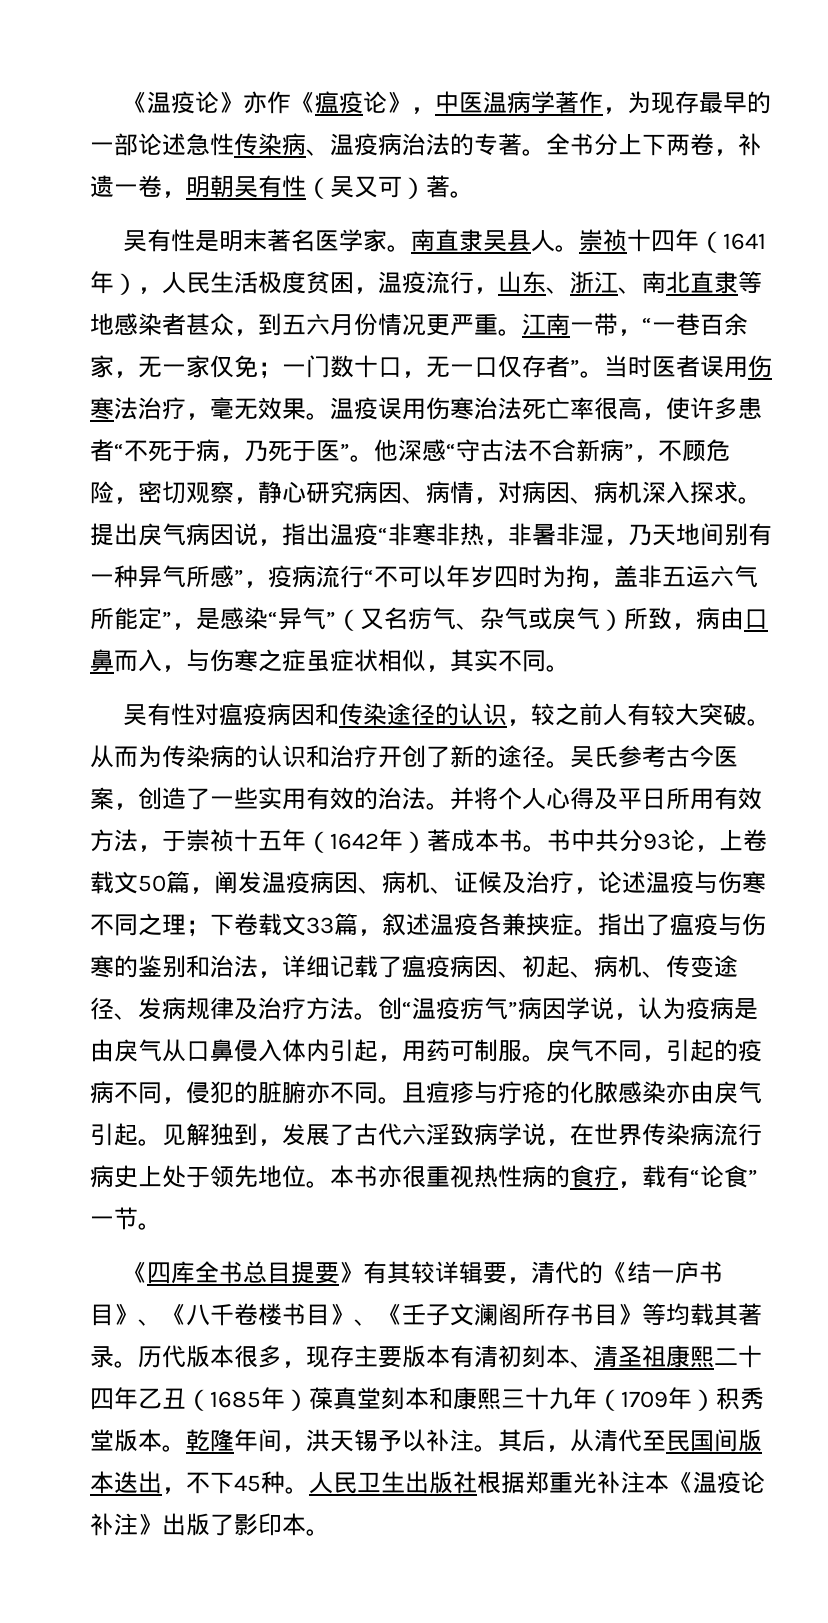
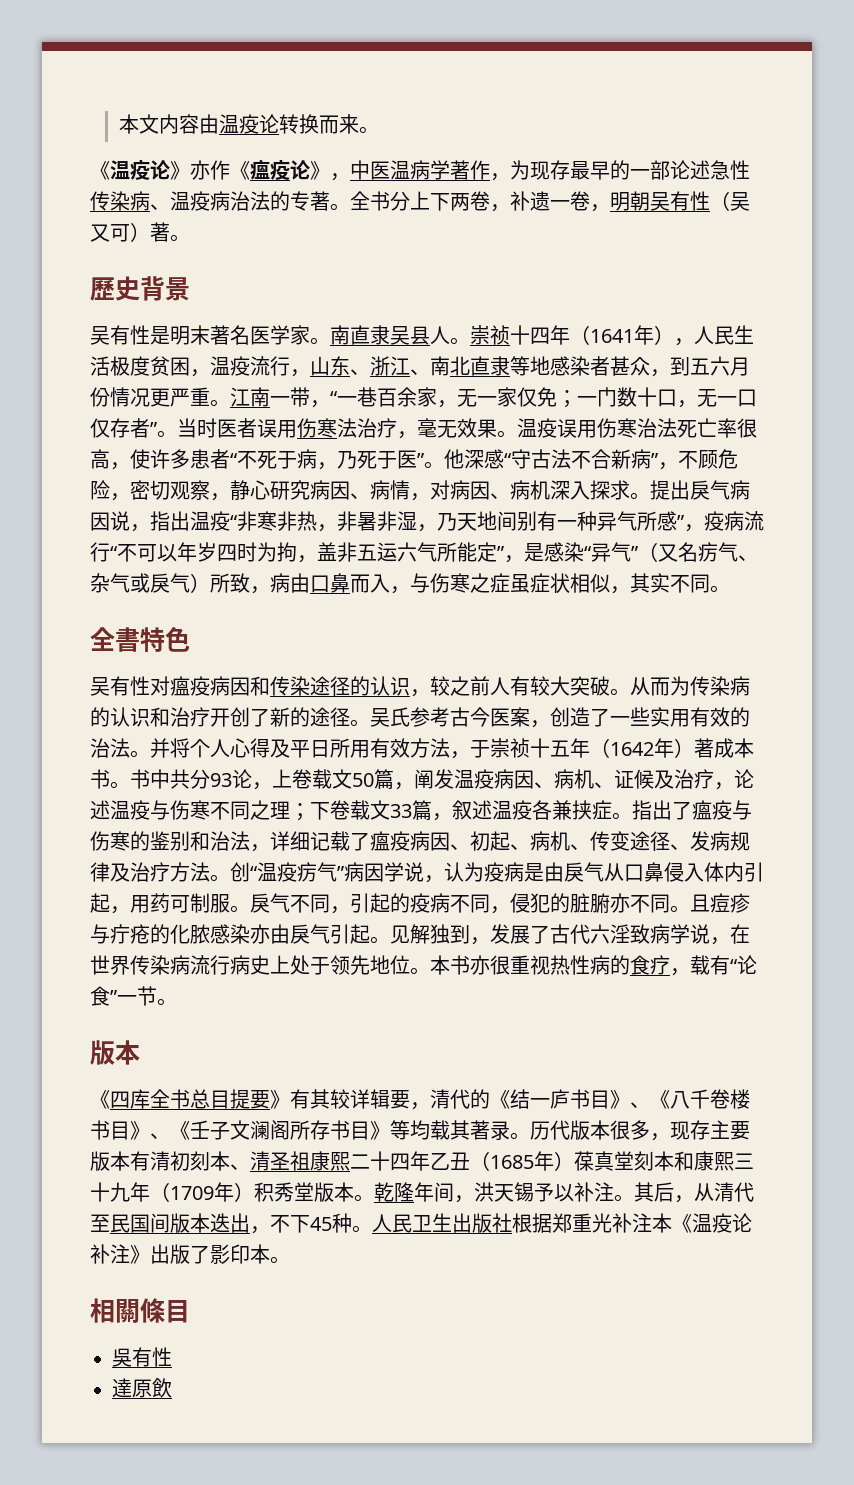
+ 本文内容由温疫论转换而来。
+ 歷史背景
+ 全書特色
  本书亦很重视热性病的食疗，载有“论食”一节。
+ 版本
+ 相關條目
+ 吳有性
+ 達原飲

